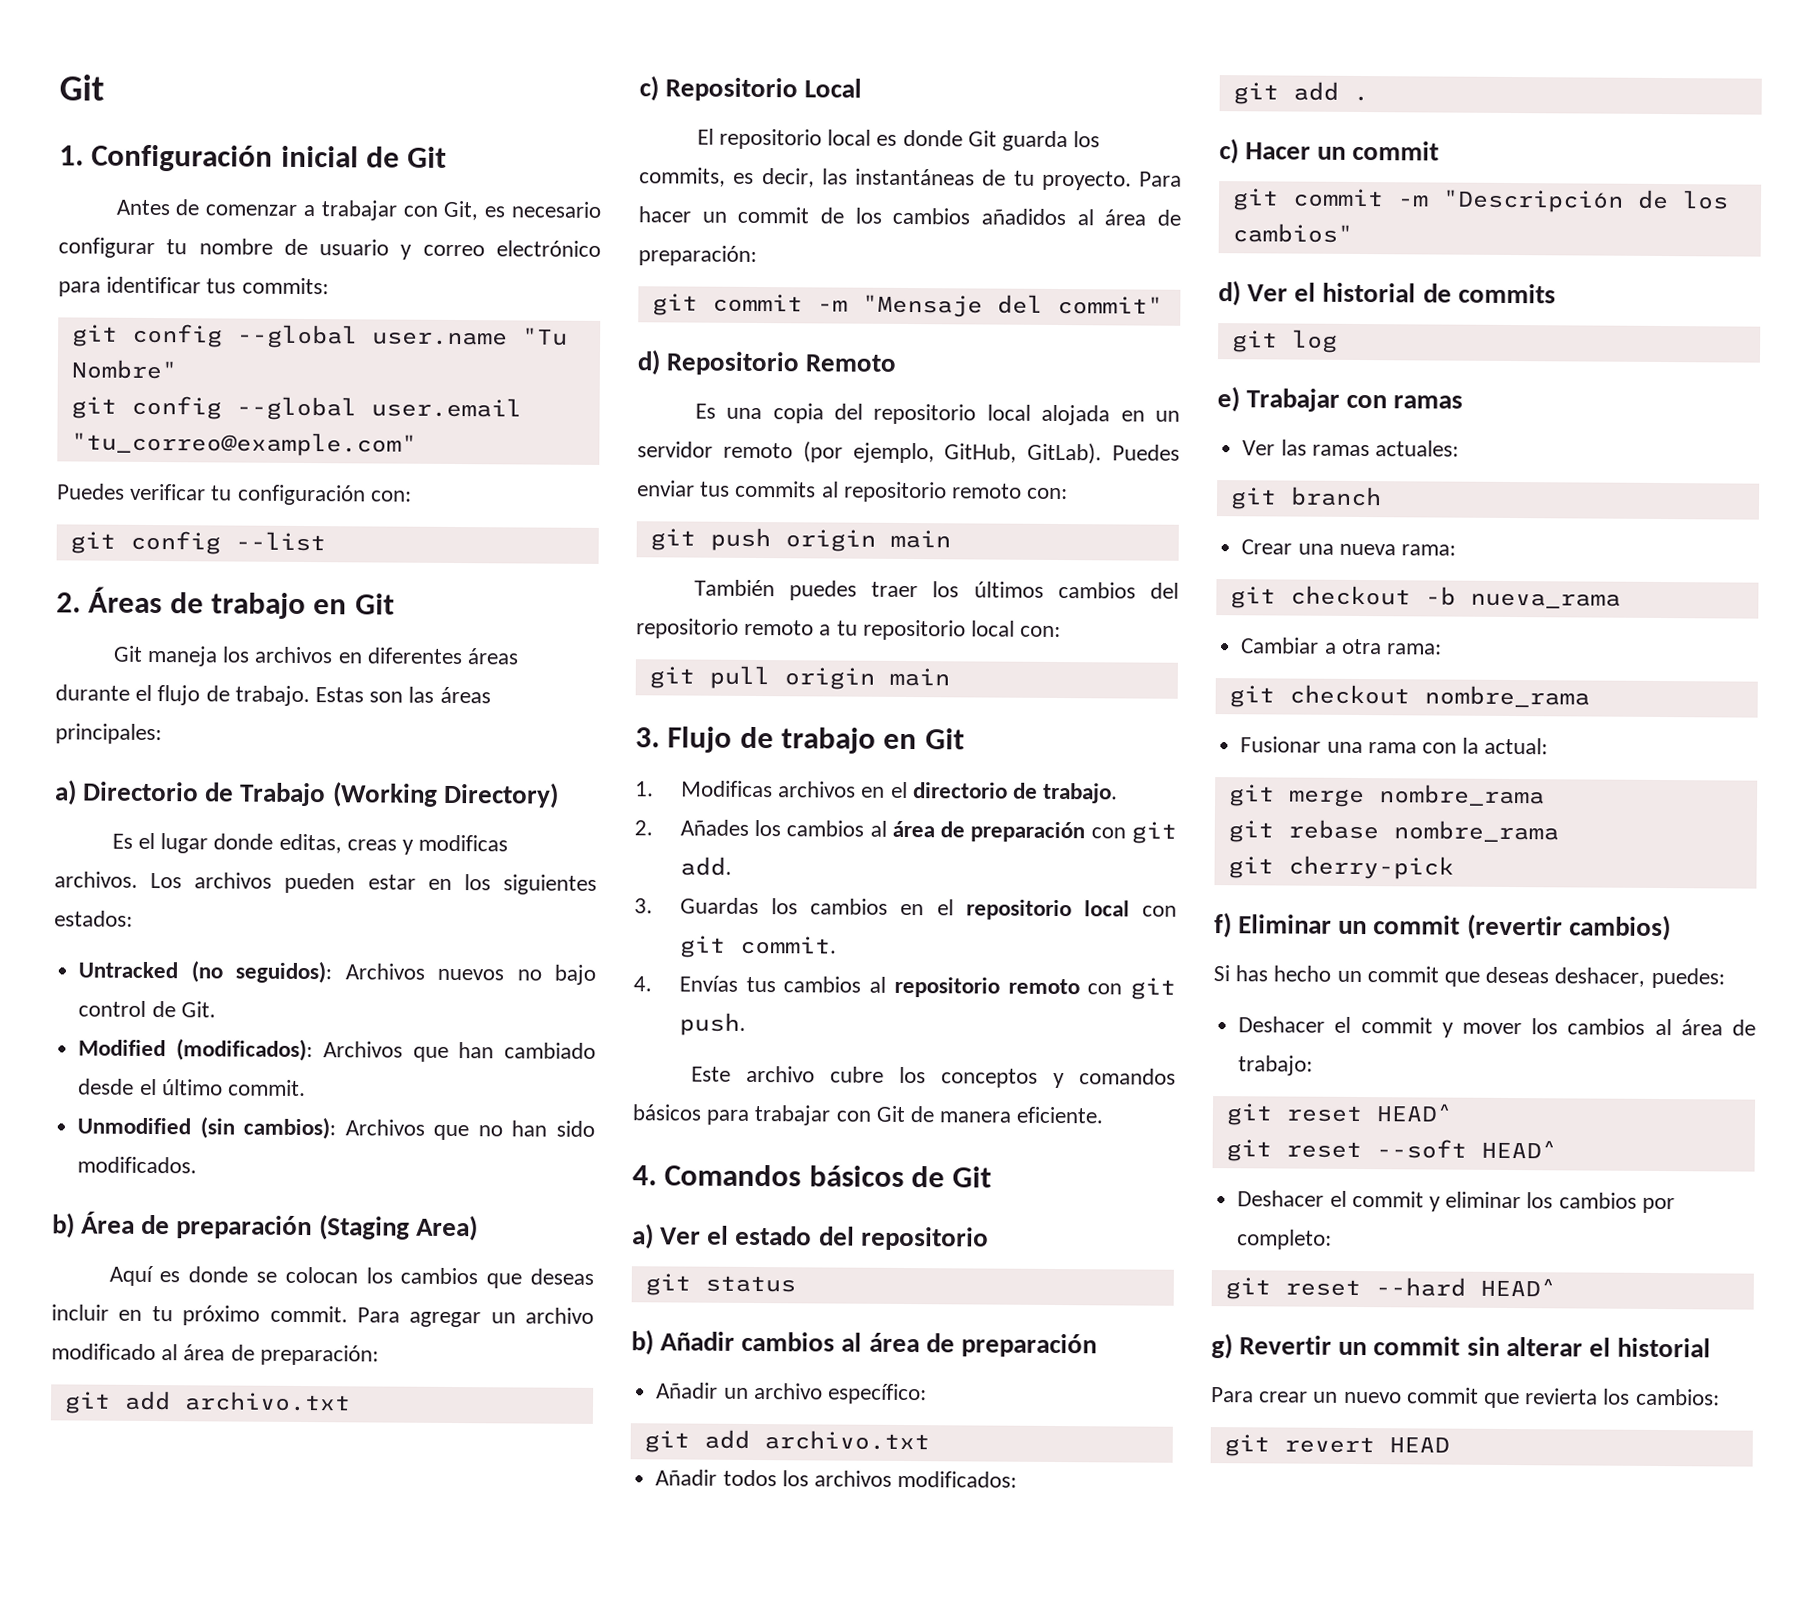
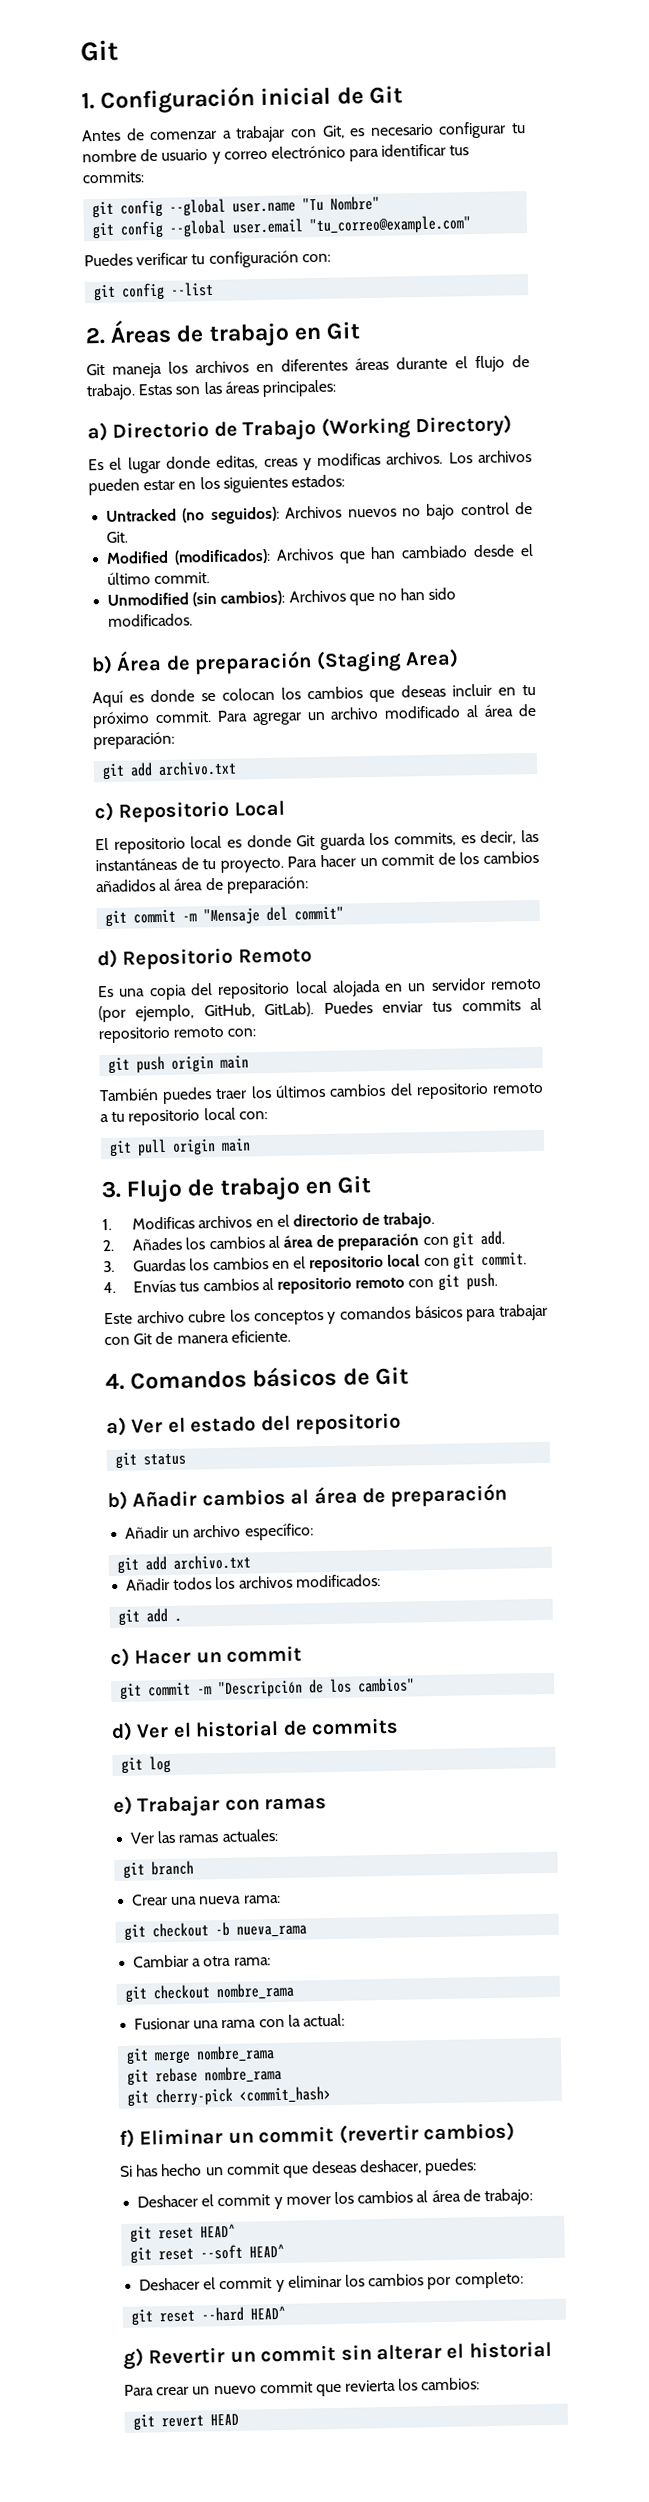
- git cherry-pick
+ git cherry-pick <commit_hash>

